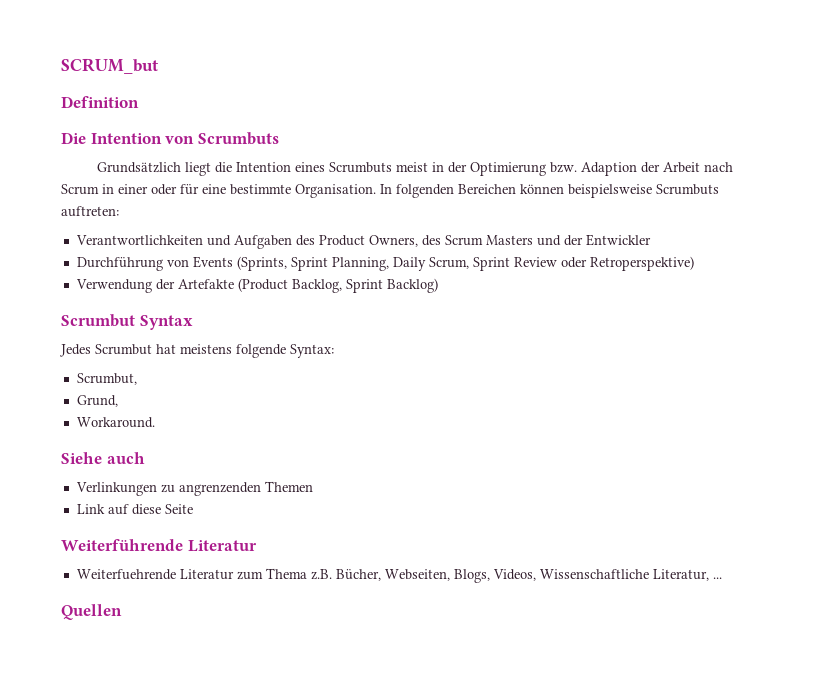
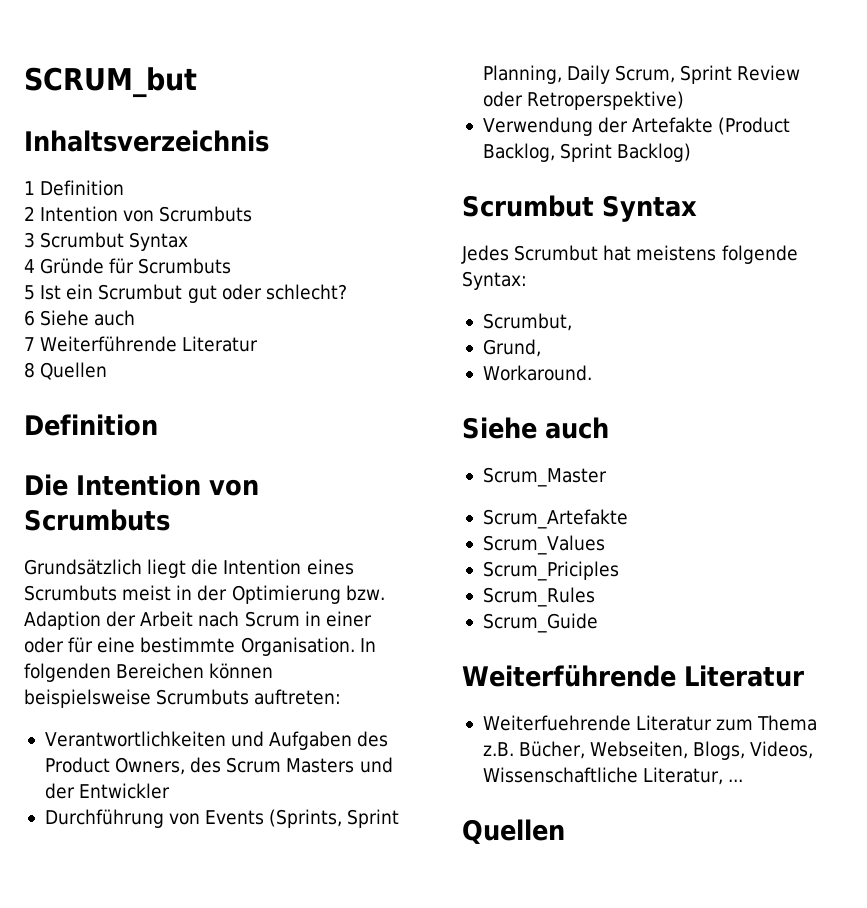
+ Inhaltsverzeichnis
+ 1 Definition
+ 2 Intention von Scrumbuts
+ 3 Scrumbut Syntax
+ 4 Gründe für Scrumbuts
+ 5 Ist ein Scrumbut gut oder schlecht?
+ 6 Siehe auch
+ 7 Weiterführende Literatur
+ 8 Quellen
- Verlinkungen zu angrenzenden Themen
- Link auf diese Seite
+ Scrum_Master
+ Scrum_Artefakte
+ Scrum_Values
+ Scrum_Priciples
+ Scrum_Rules
+ Scrum_Guide

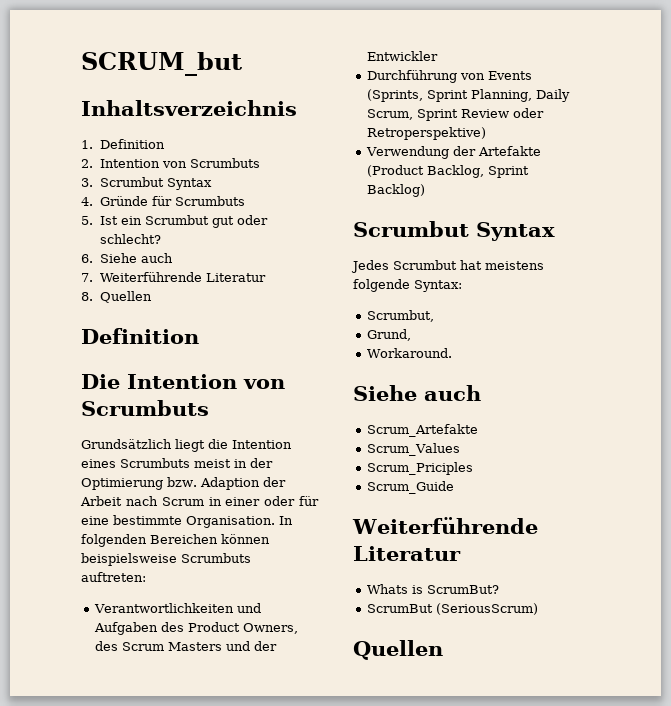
- 1 Definition
- 2 Intention von Scrumbuts
- 3 Scrumbut Syntax
- 4 Gründe für Scrumbuts
+ 1. Definition
+ 2. Intention von Scrumbuts
+ 3. Scrumbut Syntax
+ 4. Gründe für Scrumbuts
- 5 Ist ein Scrumbut gut oder schlecht?
+ 5. Ist ein Scrumbut gut oder schlecht?
- 6 Siehe auch
- 7 Weiterführende Literatur
- 8 Quellen
+ 6. Siehe auch
+ 7. Weiterführende Literatur
+ 8. Quellen
- Scrum_Master
- Scrum_Rules
- Weiterfuehrende Literatur zum Thema z.B. Bücher, Webseiten, Blogs, Videos, Wissenschaftliche Literatur, ...
+ Whats is ScrumBut?
+ ScrumBut (SeriousScrum)

